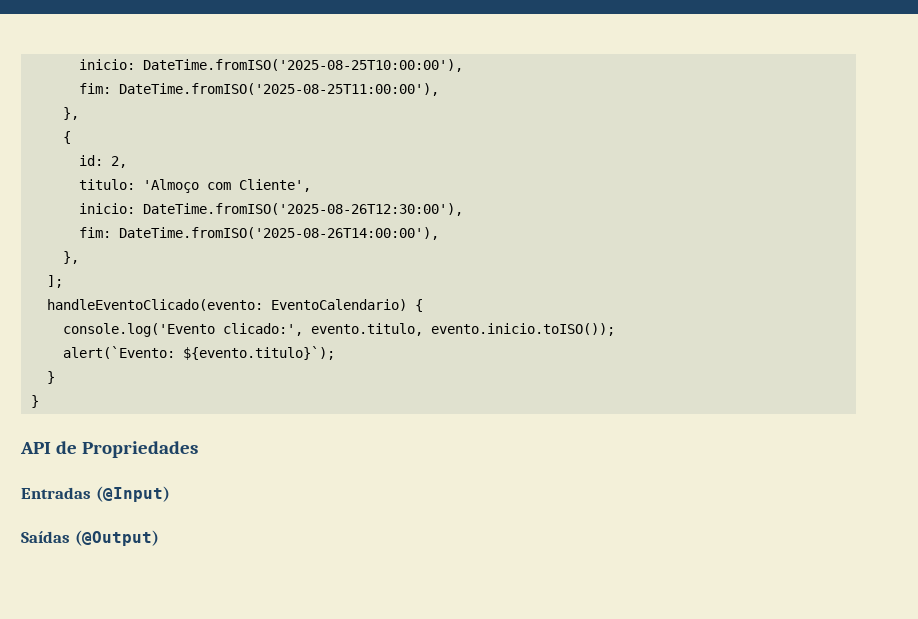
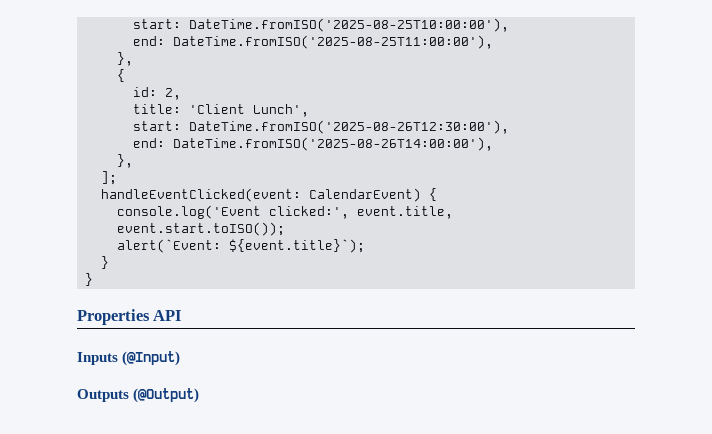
- inicio: DateTime.fromISO('2025-08-25T10:00:00'),
+ start: DateTime.fromISO('2025-08-25T10:00:00'),
- fim: DateTime.fromISO('2025-08-25T11:00:00'),
+ end: DateTime.fromISO('2025-08-25T11:00:00'),
- titulo: 'Almoço com Cliente',
- inicio: DateTime.fromISO('2025-08-26T12:30:00'),
+ title: 'Client Lunch',
+ start: DateTime.fromISO('2025-08-26T12:30:00'),
- fim: DateTime.fromISO('2025-08-26T14:00:00'),
+ end: DateTime.fromISO('2025-08-26T14:00:00'),
- handleEventoClicado(evento: EventoCalendario) {
- console.log('Evento clicado:', evento.titulo, evento.inicio.toISO());
- alert(`Evento: ${evento.titulo}`);
+ handleEventClicked(event: CalendarEvent) {
+ console.log('Event clicked:', event.title, event.start.toISO());
+ alert(`Event: ${event.title}`);
- API de Propriedades
- Entradas (@Input)
+ Properties API
+ Inputs (@Input)
- Saídas (@Output)
+ Outputs (@Output)

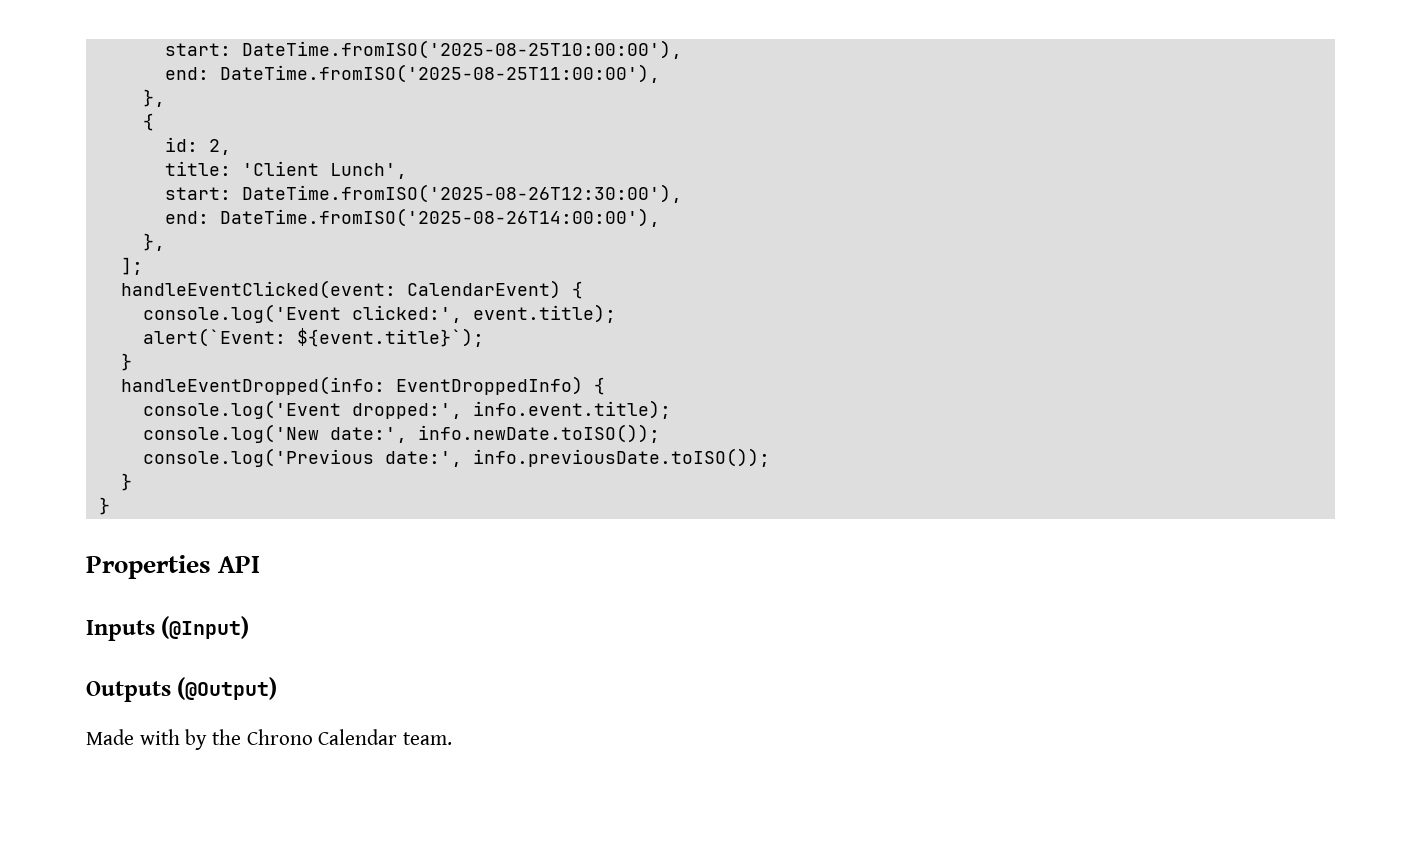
- console.log('Event clicked:', event.title, event.start.toISO());
+ console.log('Event clicked:', event.title);
+ handleEventDropped(info: EventDroppedInfo) {
+ console.log('Event dropped:', info.event.title);
+ console.log('New date:', info.newDate.toISO());
+ console.log('Previous date:', info.previousDate.toISO());
+ }
+ Made with by the Chrono Calendar team.

